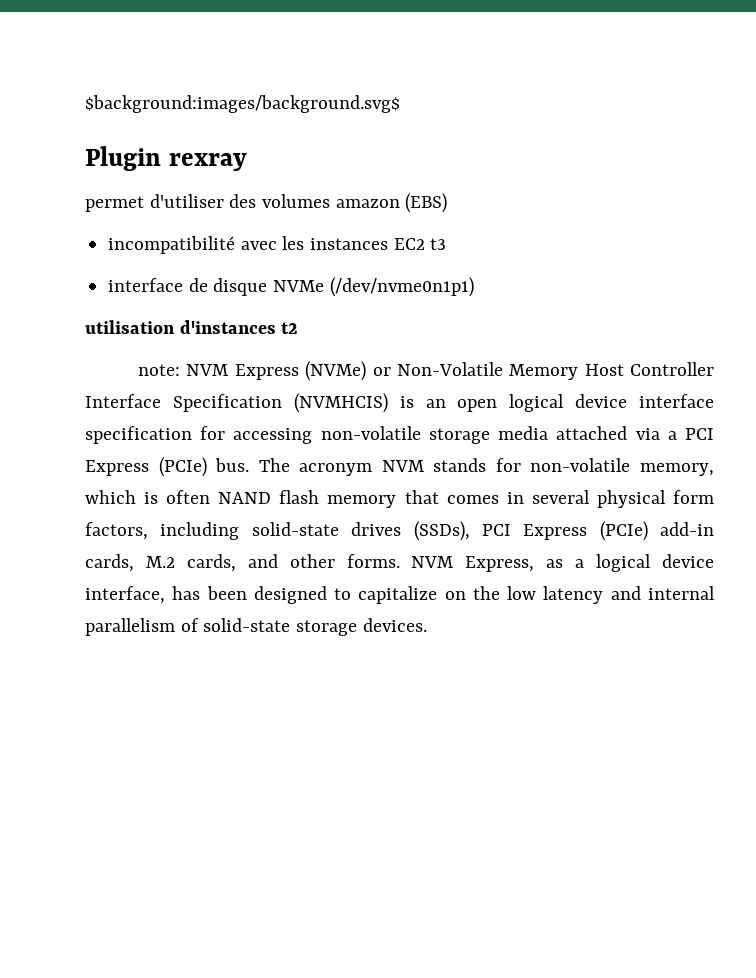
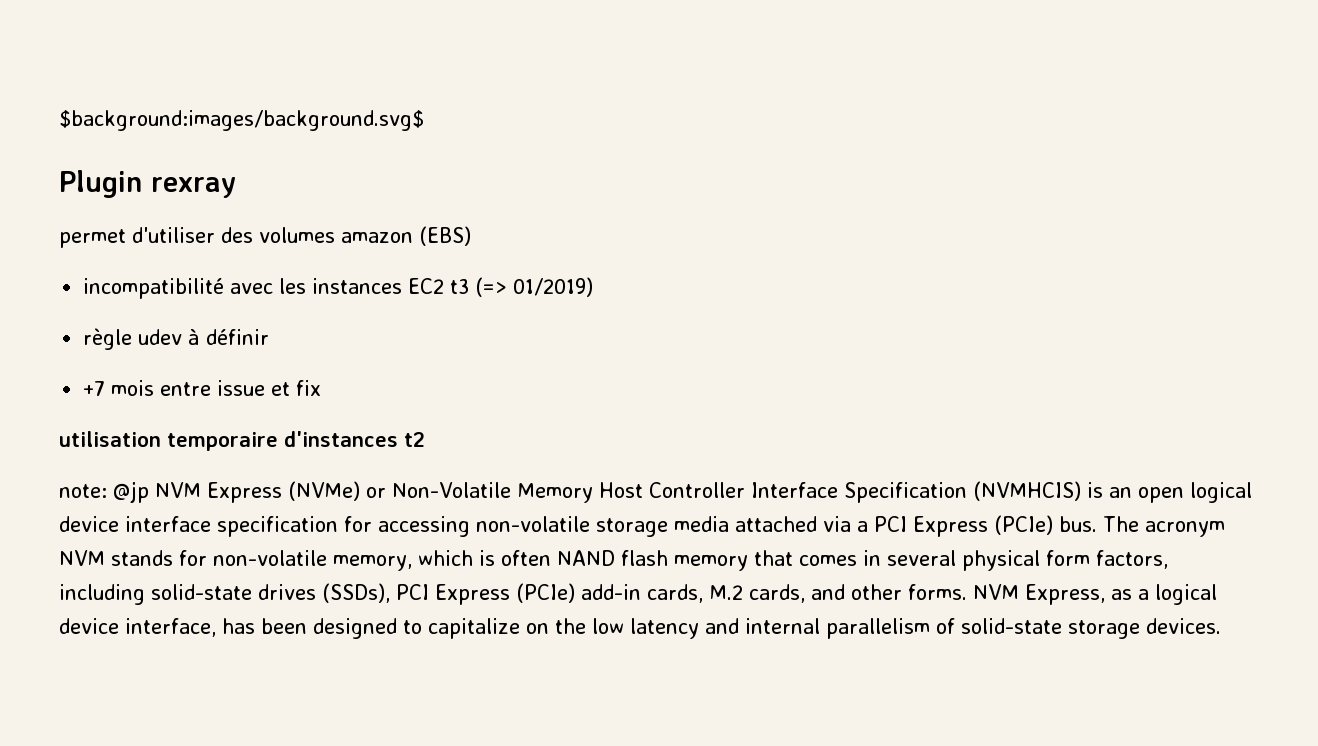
- incompatibilité avec les instances EC2 t3
- interface de disque NVMe (/dev/nvme0n1p1)
+ incompatibilité avec les instances EC2 t3 (=> 01/2019)
+ règle udev à définir
+ +7 mois entre issue et fix
- utilisation d'instances t2
+ utilisation temporaire d'instances t2
- note: NVM Express (NVMe) or Non-Volatile Memory Host Controller Interface Specification (NVMHCIS) is an open logical device interface specification for accessing non-volatile storage media attached via a PCI Express (PCIe) bus.
+ note: @jp NVM Express (NVMe) or Non-Volatile Memory Host Controller Interface Specification (NVMHCIS) is an open logical device interface specification for accessing non-volatile storage media attached via a PCI Express (PCIe) bus.

